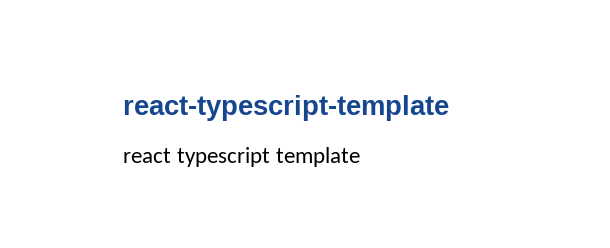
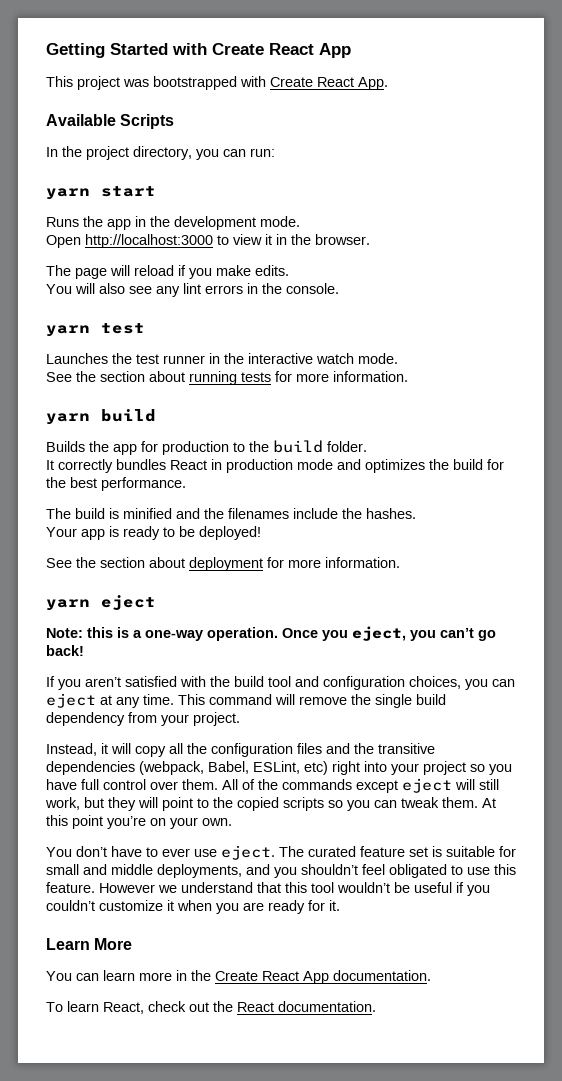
- react-typescript-template
- react typescript template
+ Getting Started with Create React App
+ This project was bootstrapped with Create React App.
+ Available Scripts
+ In the project directory, you can run:
+ yarn start
+ Runs the app in the development mode.
+ Open http://localhost:3000 to view it in the browser.
+ The page will reload if you make edits.
+ You will also see any lint errors in the console.
+ yarn test
+ Launches the test runner in the interactive watch mode.
+ See the section about running tests for more information.
+ yarn build
+ Builds the app for production to the build folder.
+ It correctly bundles React in production mode and optimizes the build for the best performance.
+ The build is minified and the filenames include the hashes.
+ Your app is ready to be deployed!
+ See the section about deployment for more information.
+ yarn eject
+ Note: this is a one-way operation. Once you eject, you can’t go back!
+ If you aren’t satisfied with the build tool and configuration choices, you can eject at any time. This command will remove the single build dependency from your project.
+ Instead, it will copy all the configuration files and the transitive dependencies (webpack, Babel, ESLint, etc) right into your project so you have full control over them. All of the commands except eject will still work, but they will point to the copied scripts so you can tweak them. At this point you’re on your own.
+ You don’t have to ever use eject. The curated feature set is suitable for small and middle deployments, and you shouldn’t feel obligated to use this feature. However we understand that this tool wouldn’t be useful if you couldn’t customize it when you are ready for it.
+ Learn More
+ You can learn more in the Create React App documentation.
+ To learn React, check out the React documentation.

